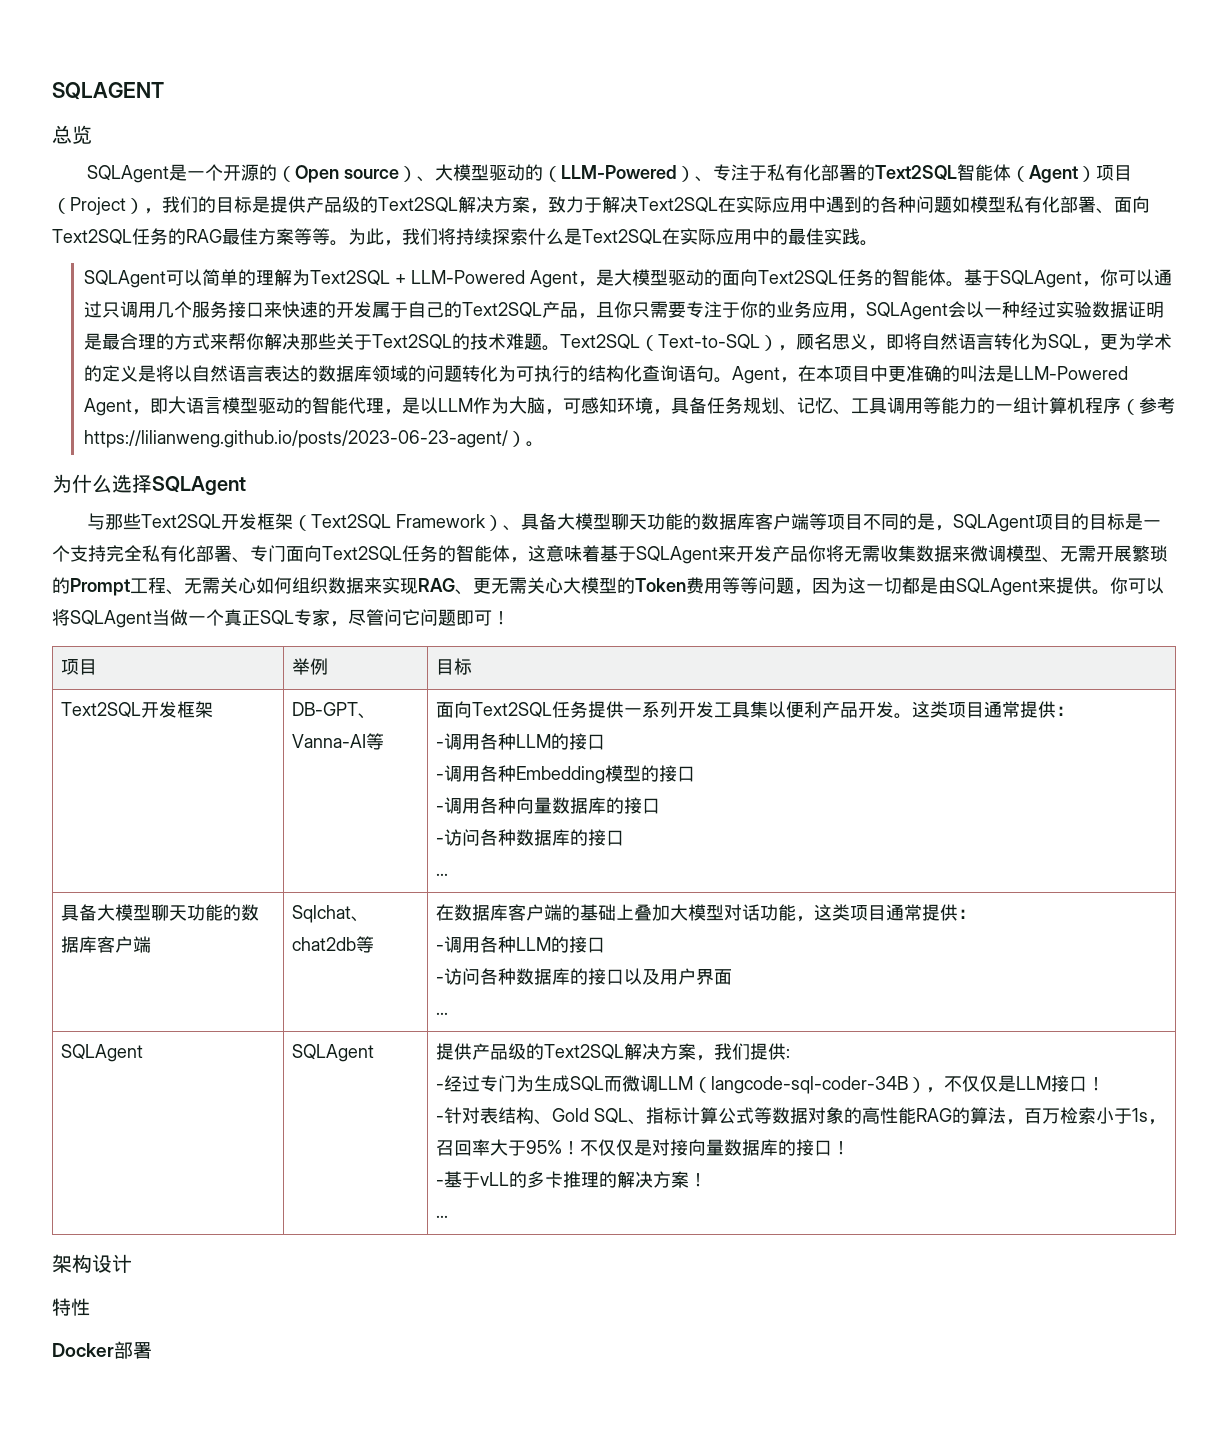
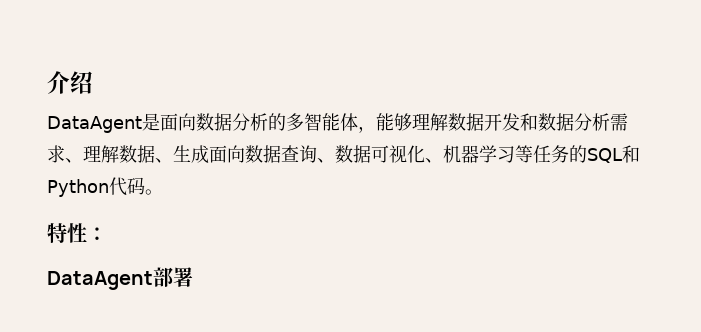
- SQLAGENT
- 总览
- SQLAgent是一个开源的（Open source）、大模型驱动的（LLM-Powered）、专注于私有化部署的Text2SQL智能体（Agent）项目（Project），我们的目标是提供产品级的Text2SQL解决方案，致力于解决Text2SQL在实际应用中遇到的各种问题如模型私有化部署、面向Text2SQL任务的RAG最佳方案等等。为此，我们将持续探索什么是Text2SQL在实际应用中的最佳实践。
- SQLAgent可以简单的理解为Text2SQL + LLM-Powered Agent，是大模型驱动的面向Text2SQL任务的智能体。基于SQLAgent，你可以通过只调用几个服务接口来快速的开发属于自己的Text2SQL产品，且你只需要专注于你的业务应用，SQLAgent会以一种经过实验数据证明是最合理的方式来帮你解决那些关于Text2SQL的技术难题。Text2SQL（Text-to-SQL），顾名思义，即将自然语言转化为SQL，更为学术的定义是将以自然语言表达的数据库领域的问题转化为可执行的结构化查询语句。Agent，在本项目中更准确的叫法是LLM-Powered Agent，即⼤语⾔模型驱动的智能代理，是以LLM作为⼤脑，可感知环境，具备任务规划、记忆、工具调用等能力的一组计算机程序（参考https://lilianweng.github.io/posts/2023-06-23-agent/）。
- 为什么选择SQLAgent
- 与那些Text2SQL开发框架（Text2SQL Framework）、具备大模型聊天功能的数据库客户端等项目不同的是，SQLAgent项目的目标是一个支持完全私有化部署、专门面向Text2SQL任务的智能体，这意味着基于SQLAgent来开发产品你将无需收集数据来微调模型、无需开展繁琐的Prompt工程、无需关心如何组织数据来实现RAG、更无需关心大模型的Token费用等等问题，因为这一切都是由SQLAgent来提供。你可以将SQLAgent当做一个真正SQL专家，尽管问它问题即可！
- 项目 | 举例 | 目标
- Text2SQL开发框架 | DB-GPT、Vanna-AI等 | 面向Text2SQL任务提供一系列开发工具集以便利产品开发。这类项目通常提供：
- -调用各种LLM的接口
- -调用各种Embedding模型的接口
- -调用各种向量数据库的接口
- -访问各种数据库的接口
- ...
- 具备大模型聊天功能的数据库客户端 | Sqlchat、chat2db等 | 在数据库客户端的基础上叠加大模型对话功能，这类项目通常提供：
- -调用各种LLM的接口
- -访问各种数据库的接口以及用户界面
- ...
- SQLAgent | SQLAgent | 提供产品级的Text2SQL解决方案，我们提供:
- -经过专门为生成SQL而微调LLM（langcode-sql-coder-34B），不仅仅是LLM接口！
- -针对表结构、Gold SQL、指标计算公式等数据对象的高性能RAG的算法，百万检索小于1s，召回率大于95%！不仅仅是对接向量数据库的接口！
- -基于vLL的多卡推理的解决方案！
- ...
- 架构设计
+ 介绍
+ DataAgent是面向数据分析的多智能体，能够理解数据开发和数据分析需求、理解数据、生成面向数据查询、数据可视化、机器学习等任务的SQL和Python代码。
- 特性
- Docker部署
+ 特性：
+ DataAgent部署

